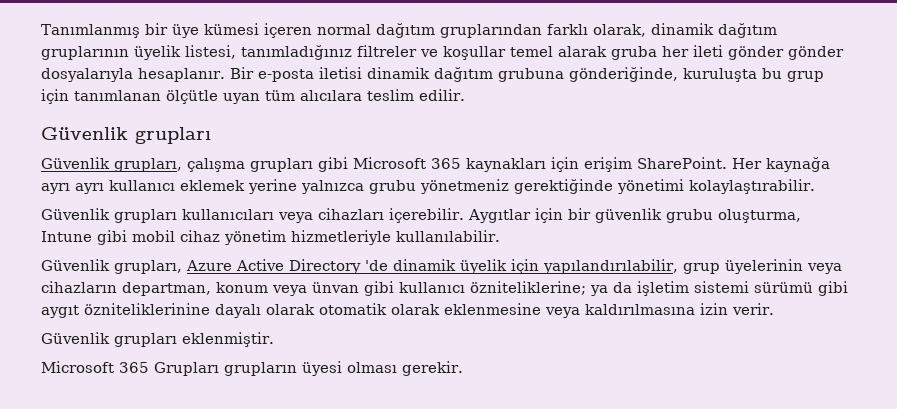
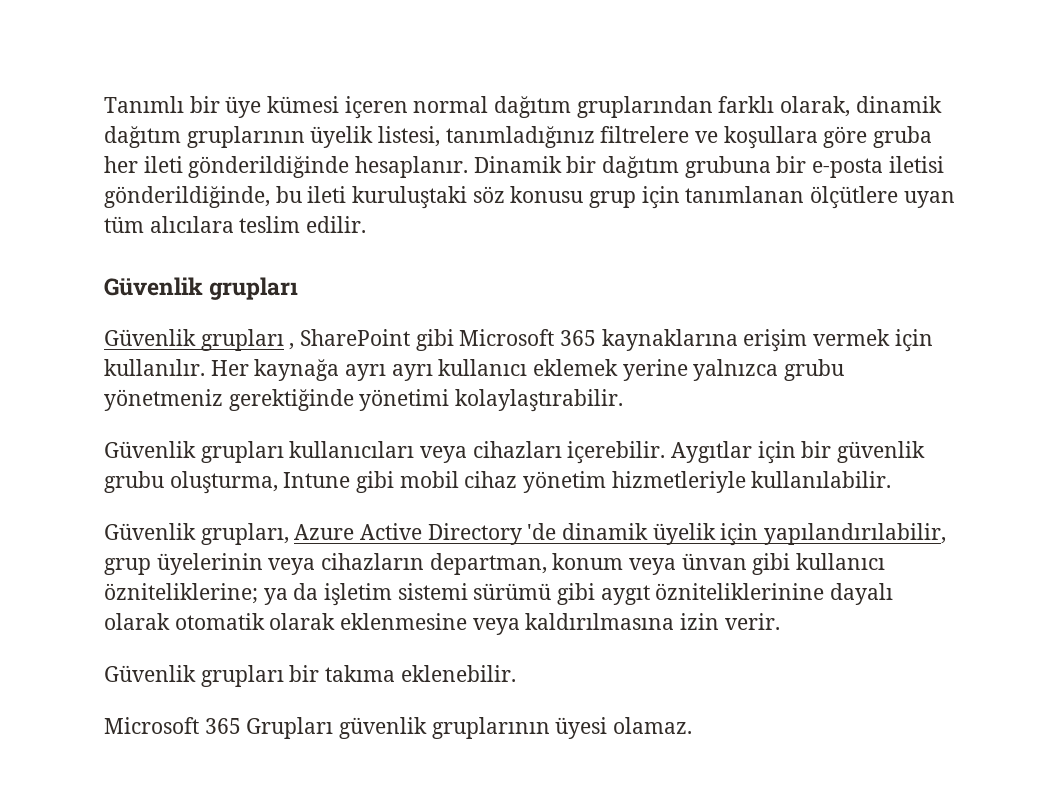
- Tanımlanmış bir üye kümesi içeren normal dağıtım gruplarından farklı olarak, dinamik dağıtım gruplarının üyelik listesi, tanımladığınız filtreler ve koşullar temel alarak gruba her ileti gönder gönder dosyalarıyla hesaplanır. Bir e-posta iletisi dinamik dağıtım grubuna gönderiğinde, kuruluşta bu grup için tanımlanan ölçütle uyan tüm alıcılara teslim edilir.
+ Tanımlı bir üye kümesi içeren normal dağıtım gruplarından farklı olarak, dinamik dağıtım gruplarının üyelik listesi, tanımladığınız filtrelere ve koşullara göre gruba her ileti gönderildiğinde hesaplanır. Dinamik bir dağıtım grubuna bir e-posta iletisi gönderildiğinde, bu ileti kuruluştaki söz konusu grup için tanımlanan ölçütlere uyan tüm alıcılara teslim edilir.
- Güvenlik grupları, çalışma grupları gibi Microsoft 365 kaynakları için erişim SharePoint.
+ Güvenlik grupları , SharePoint gibi Microsoft 365 kaynaklarına erişim vermek için kullanılır.
- Güvenlik grupları eklenmiştir.
+ Güvenlik grupları bir takıma eklenebilir.
- Microsoft 365 Grupları grupların üyesi olması gerekir.
+ Microsoft 365 Grupları güvenlik gruplarının üyesi olamaz.

